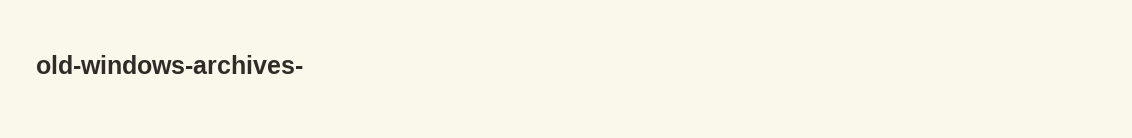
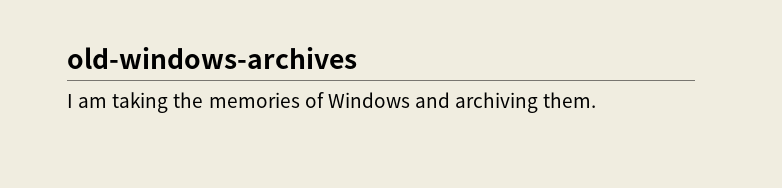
- old-windows-archives-
+ old-windows-archives
+ I am taking the memories of Windows and archiving them.

